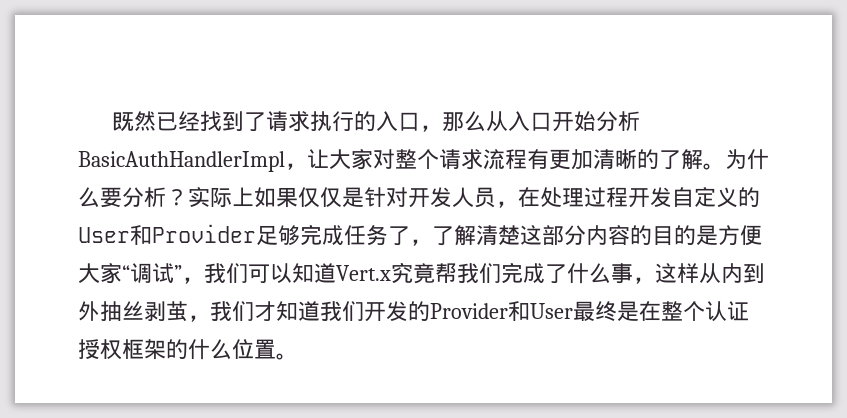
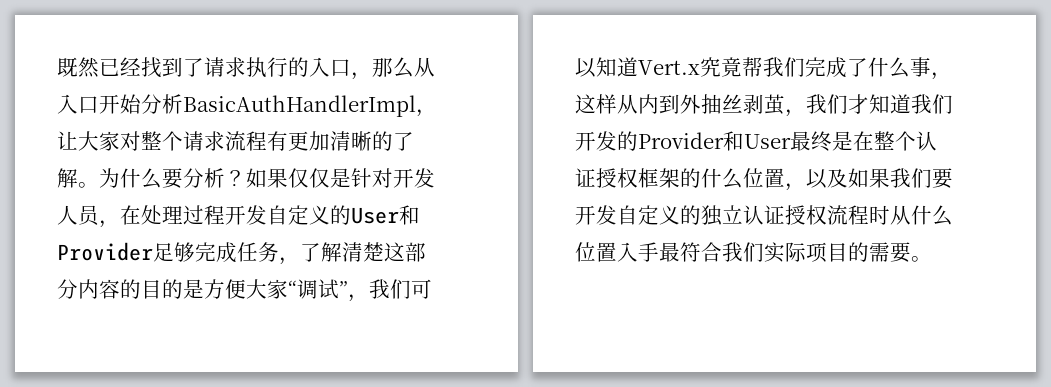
- 实际上如果仅仅是针对开发人员，在处理过程开发自定义的User和Provider足够完成任务了，了解清楚这部分内容的目的是方便大家“调试”，我们可以知道Vert.x究竟帮我们完成了什么事，这样从内到外抽丝剥茧，我们才知道我们开发的Provider和User最终是在整个认证授权框架的什么位置。
+ 如果仅仅是针对开发人员，在处理过程开发自定义的User和Provider足够完成任务，了解清楚这部分内容的目的是方便大家“调试”，我们可以知道Vert.x究竟帮我们完成了什么事，这样从内到外抽丝剥茧，我们才知道我们开发的Provider和User最终是在整个认证授权框架的什么位置，以及如果我们要开发自定义的独立认证授权流程时从什么位置入手最符合我们实际项目的需要。

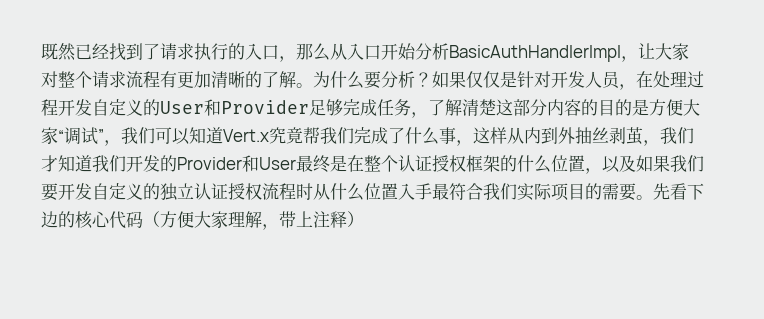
+ 先看下边的核心代码（方便大家理解，带上注释）

